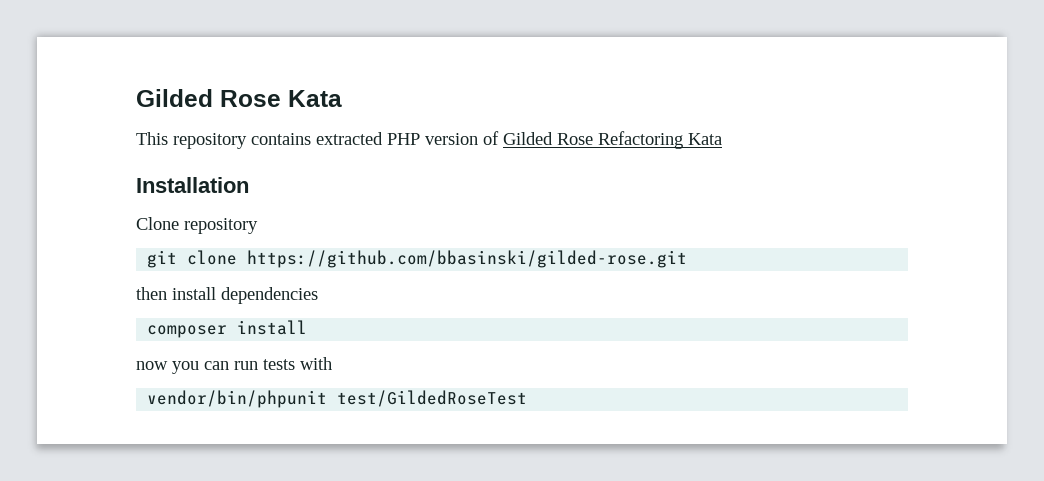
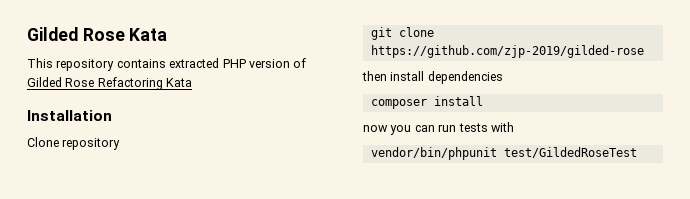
- git clone https://github.com/bbasinski/gilded-rose.git
+ git clone https://github.com/zjp-2019/gilded-rose

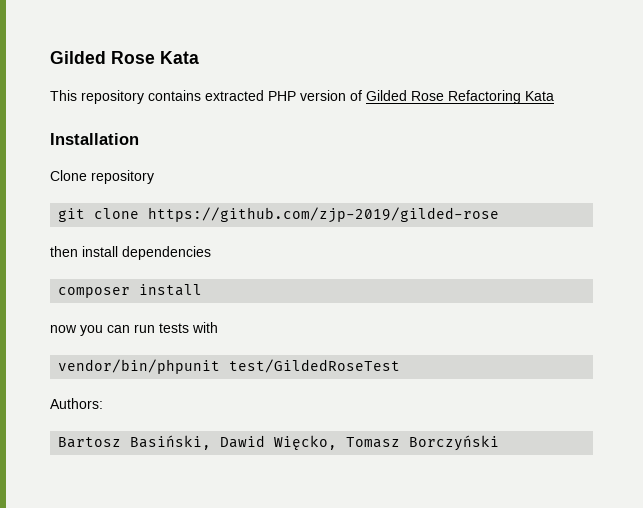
+ Authors:
+ Bartosz Basiński, Dawid Więcko, Tomasz Borczyński

